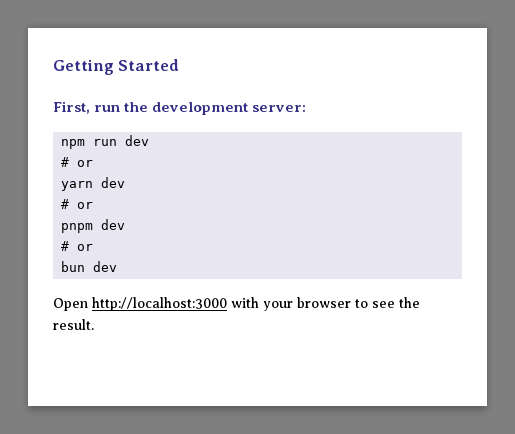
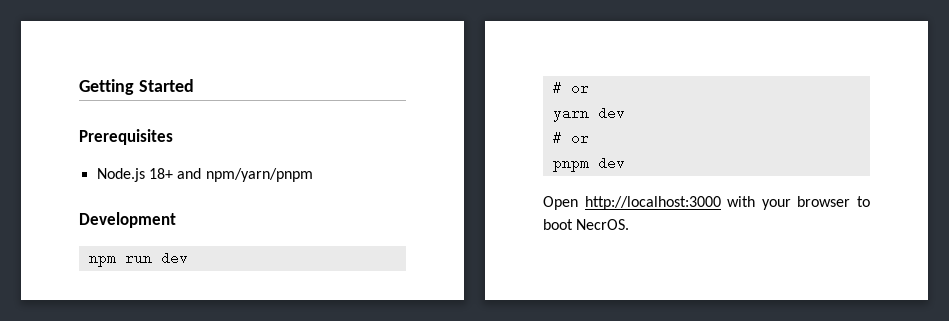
- First, run the development server:
+ Prerequisites
+ Node.js 18+ and npm/yarn/pnpm
+ Development
  pnpm dev
- # or
- bun dev
- Open http://localhost:3000 with your browser to see the result.
+ Open http://localhost:3000 with your browser to boot NecrOS.

